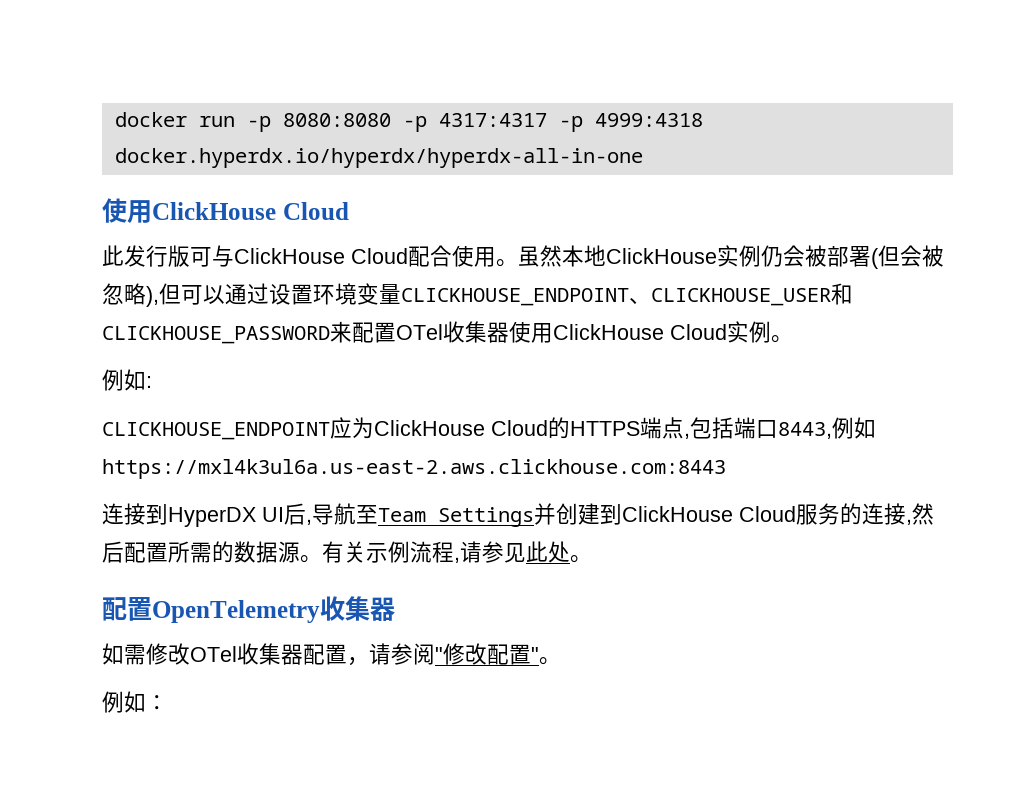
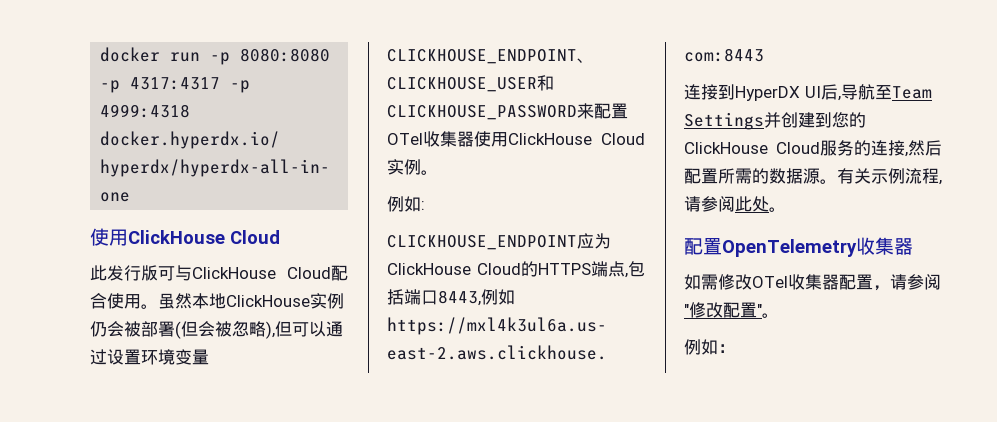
- 连接到HyperDX UI后,导航至Team Settings并创建到ClickHouse Cloud服务的连接,然后配置所需的数据源。
+ 连接到HyperDX UI后,导航至Team Settings并创建到您的ClickHouse Cloud服务的连接,然后配置所需的数据源。
- 有关示例流程,请参见此处。
+ 有关示例流程,请参阅此处。

